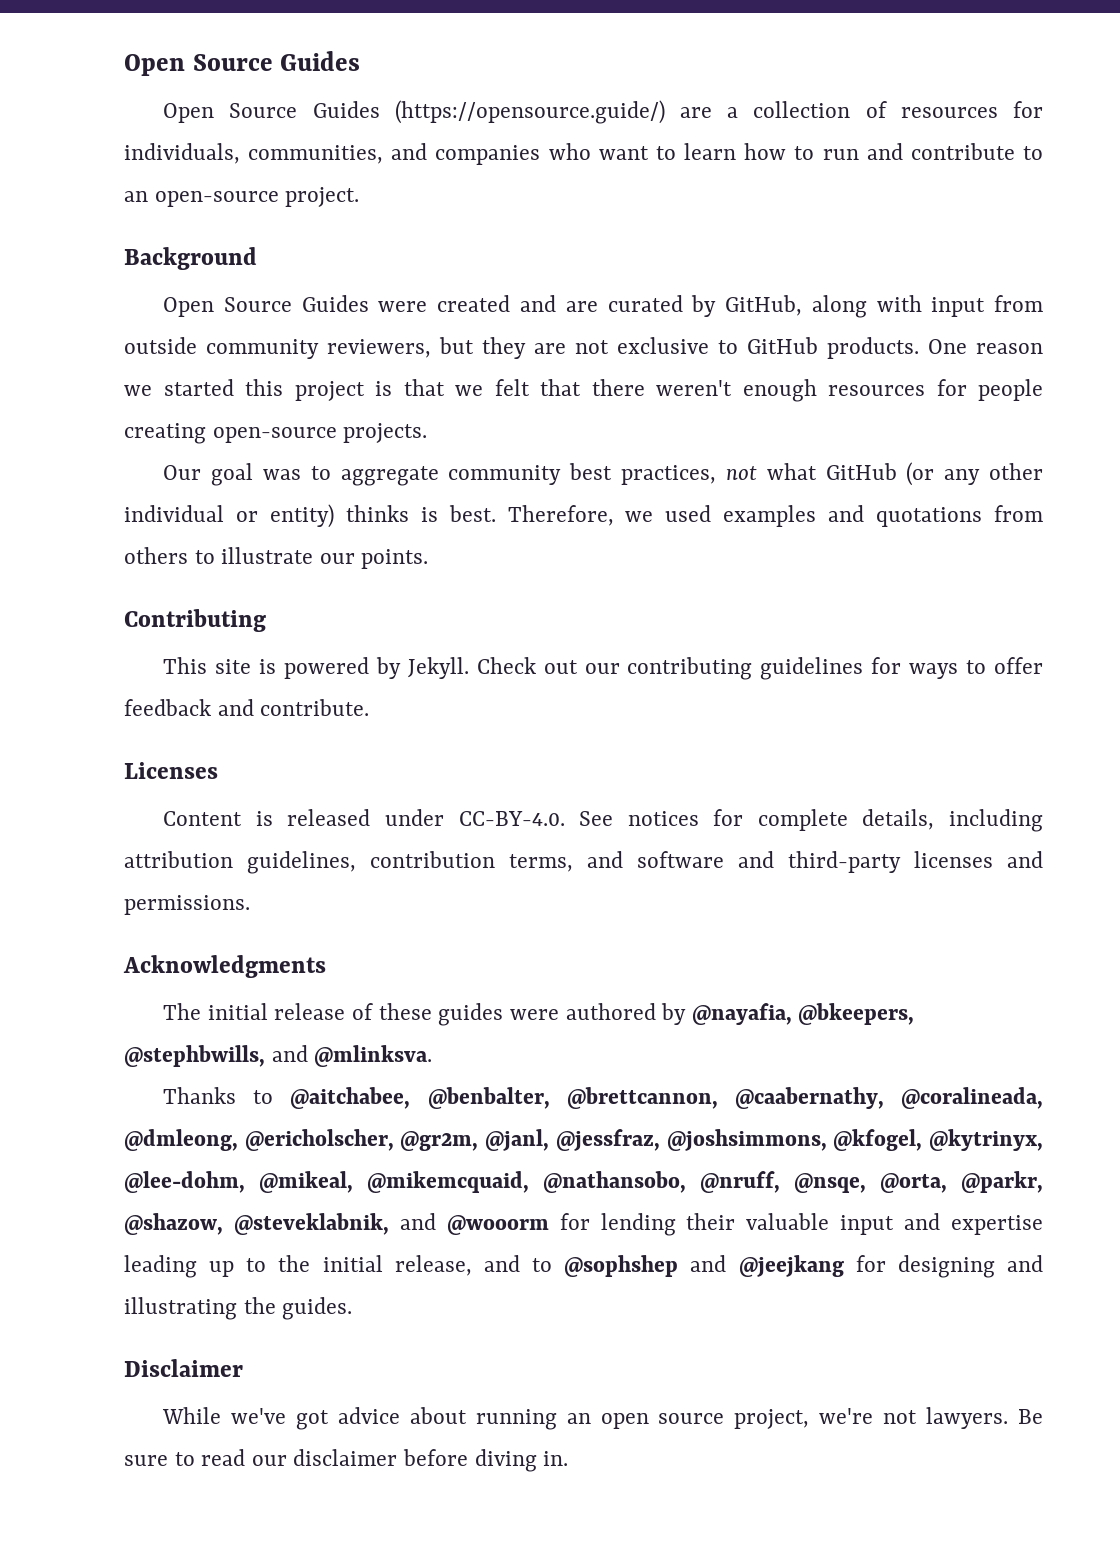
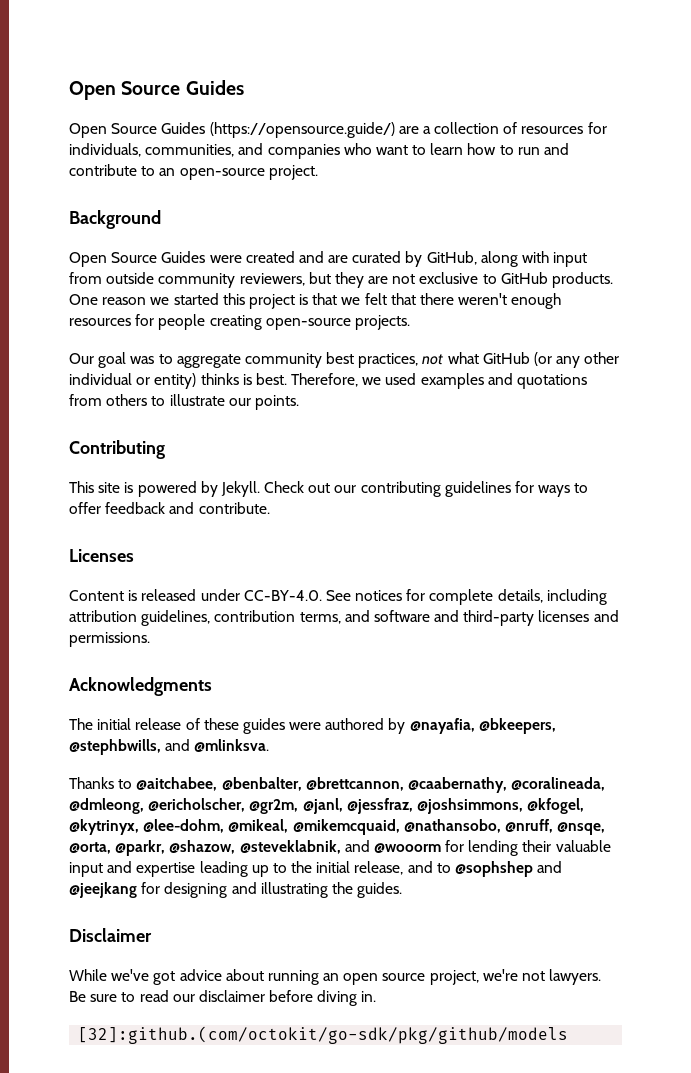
+ [32]:github.(com/octokit/go-sdk/pkg/github/models

